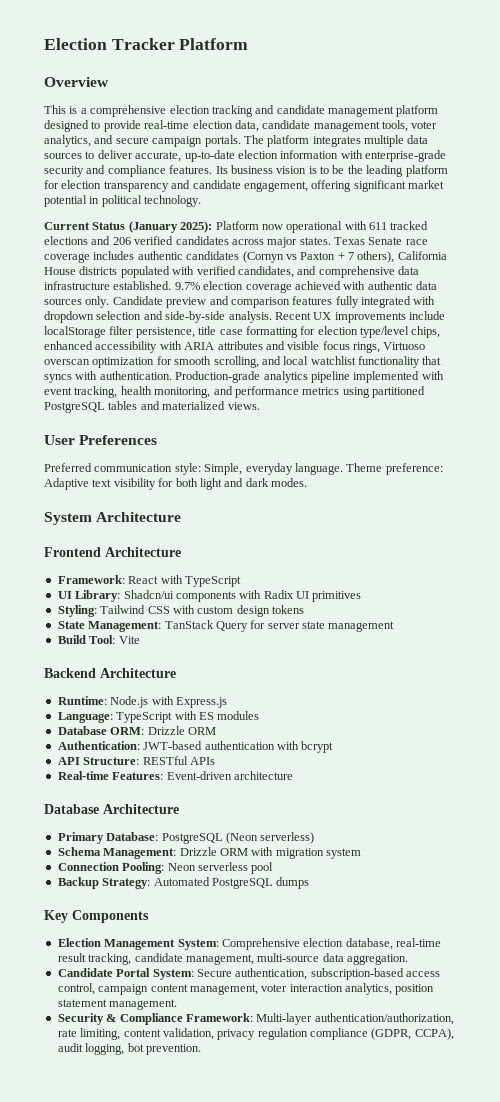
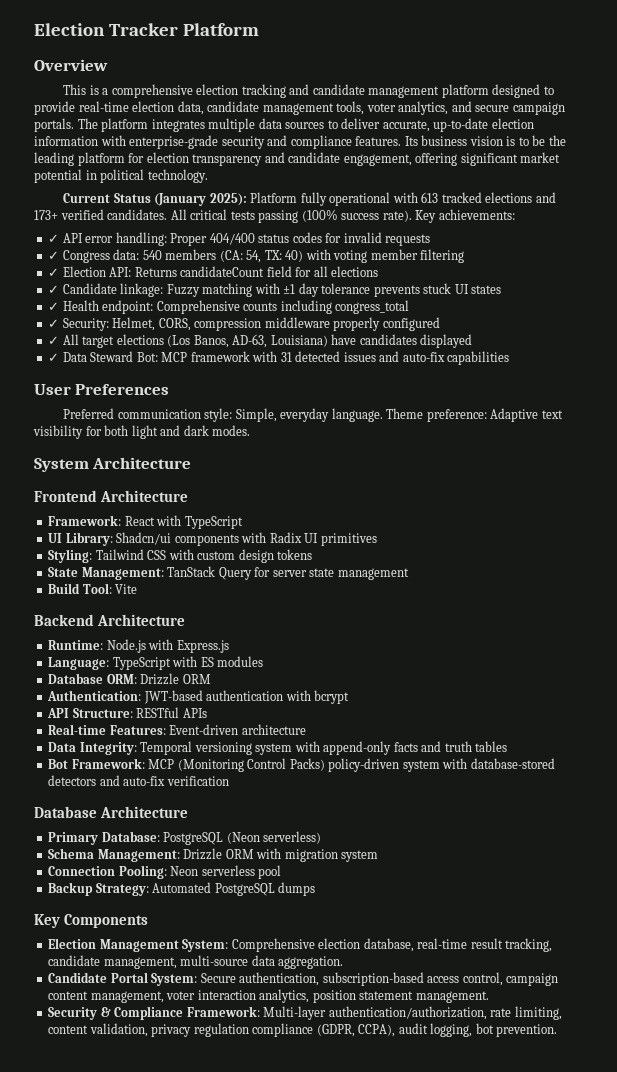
- Current Status (January 2025): Platform now operational with 611 tracked elections and 206 verified candidates across major states. Texas Senate race coverage includes authentic candidates (Cornyn vs Paxton + 7 others), California House districts populated with verified candidates, and comprehensive data infrastructure established. 9.7% election coverage achieved with authentic data sources only. Candidate preview and comparison features fully integrated with dropdown selection and side-by-side analysis. Recent UX improvements include localStorage filter persistence, title case formatting for election type/level chips, enhanced accessibility with ARIA attributes and visible focus rings, Virtuoso overscan optimization for smooth scrolling, and local watchlist functionality that syncs with authentication. Production-grade analytics pipeline implemented with event tracking, health monitoring, and performance metrics using partitioned PostgreSQL tables and materialized views.
+ Current Status (January 2025): Platform fully operational with 613 tracked elections and 173+ verified candidates. All critical tests passing (100% success rate). Key achievements:
+ ✓ API error handling: Proper 404/400 status codes for invalid requests
+ ✓ Congress data: 540 members (CA: 54, TX: 40) with voting member filtering
+ ✓ Election API: Returns candidateCount field for all elections
+ ✓ Candidate linkage: Fuzzy matching with ±1 day tolerance prevents stuck UI states
+ ✓ Health endpoint: Comprehensive counts including congress_total
+ ✓ Security: Helmet, CORS, compression middleware properly configured
+ ✓ All target elections (Los Banos, AD-63, Louisiana) have candidates displayed
+ ✓ Data Steward Bot: MCP framework with 31 detected issues and auto-fix capabilities
+ Data Integrity: Temporal versioning system with append-only facts and truth tables
+ Bot Framework: MCP (Monitoring Control Packs) policy-driven system with database-stored detectors and auto-fix verification

